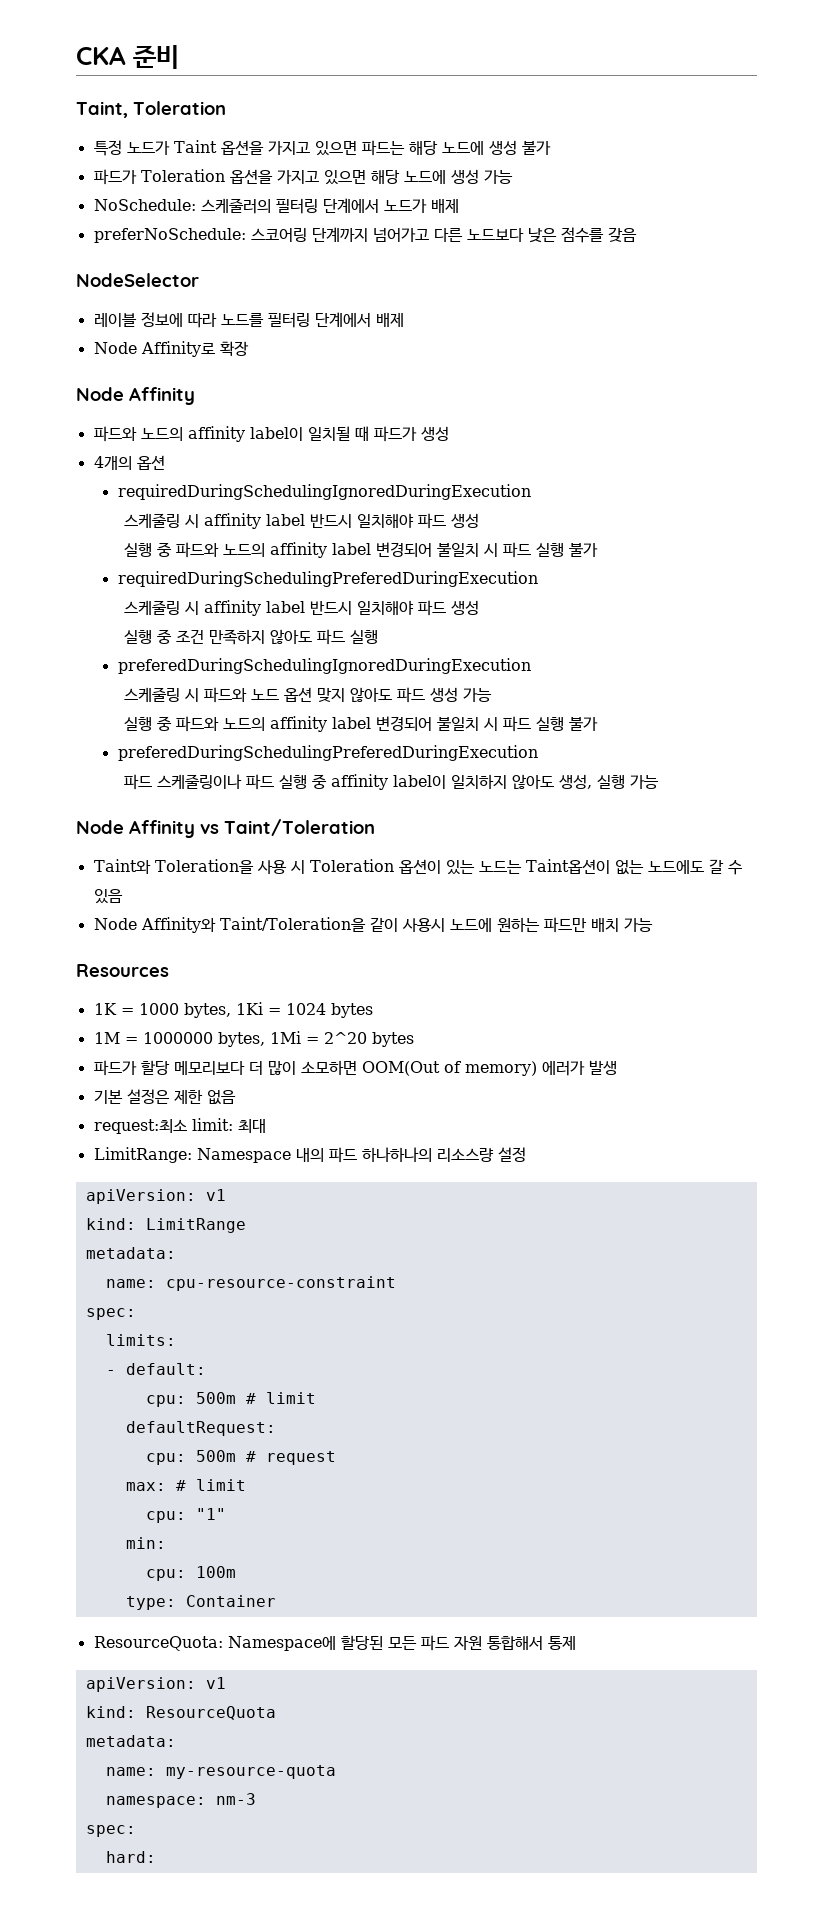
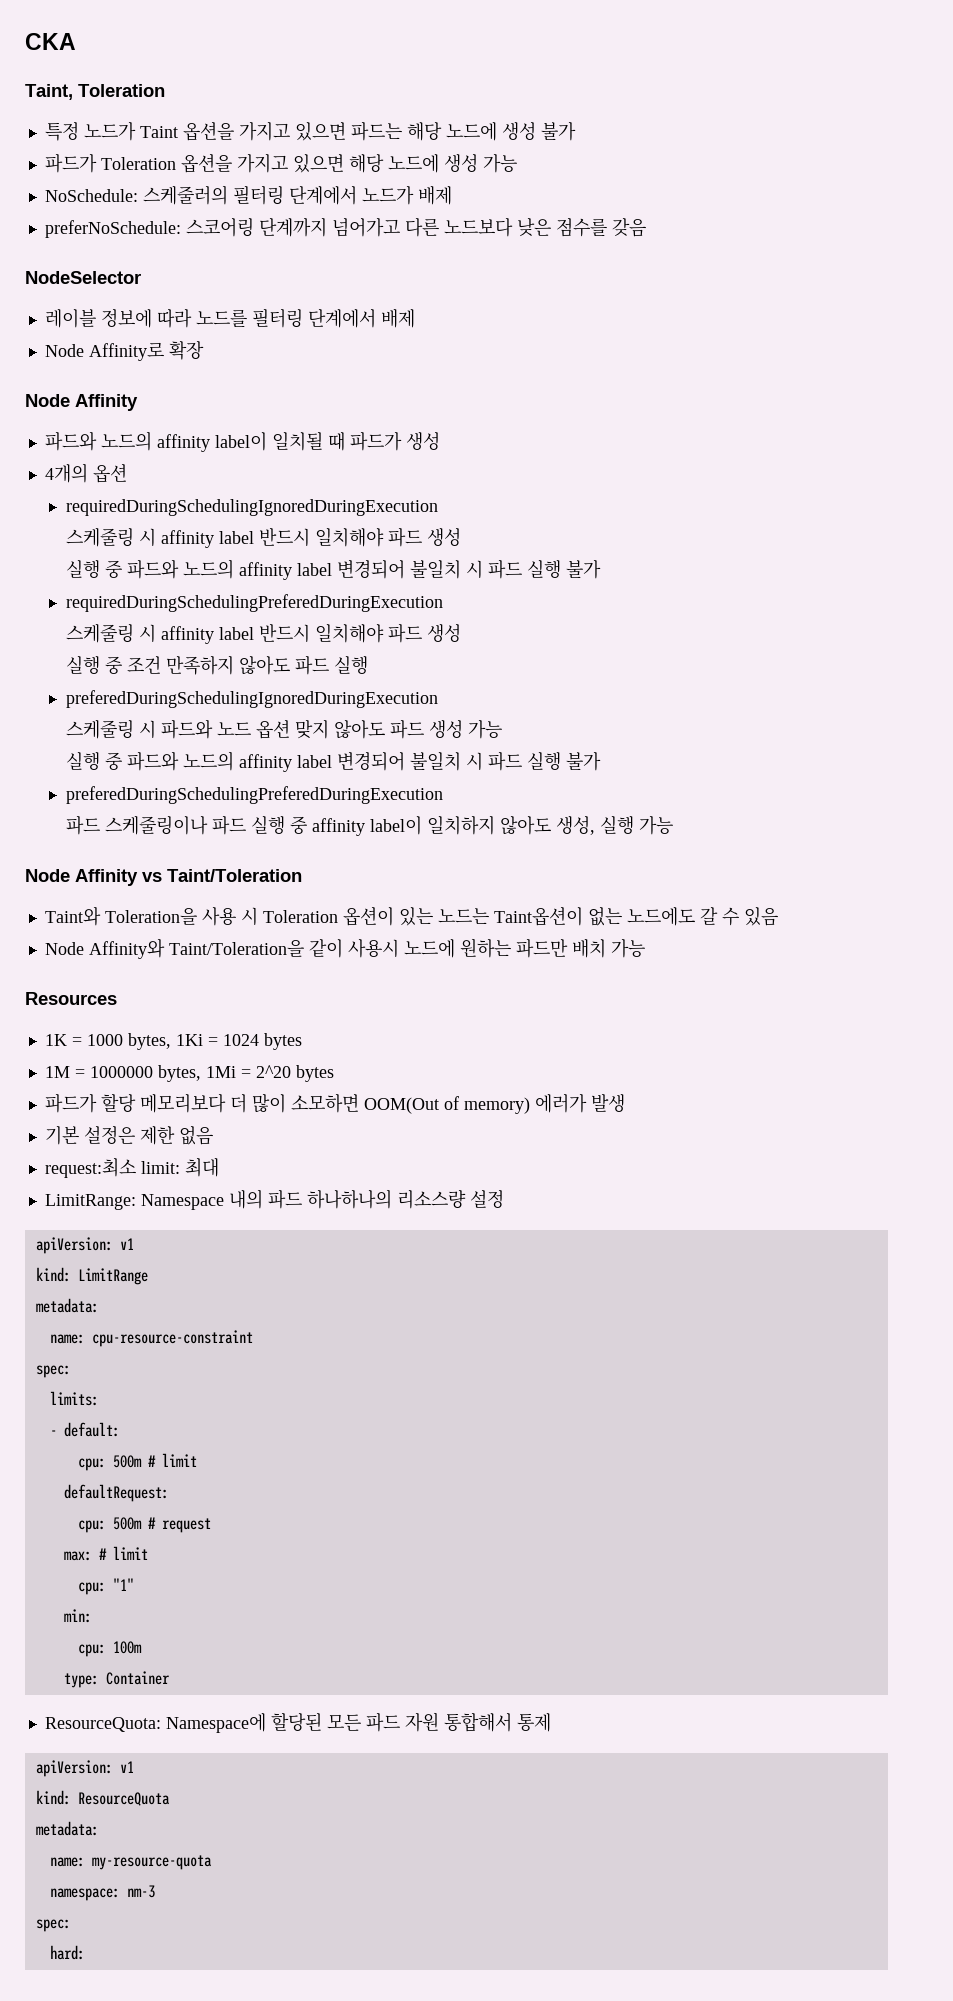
- CKA 준비
+ CKA

